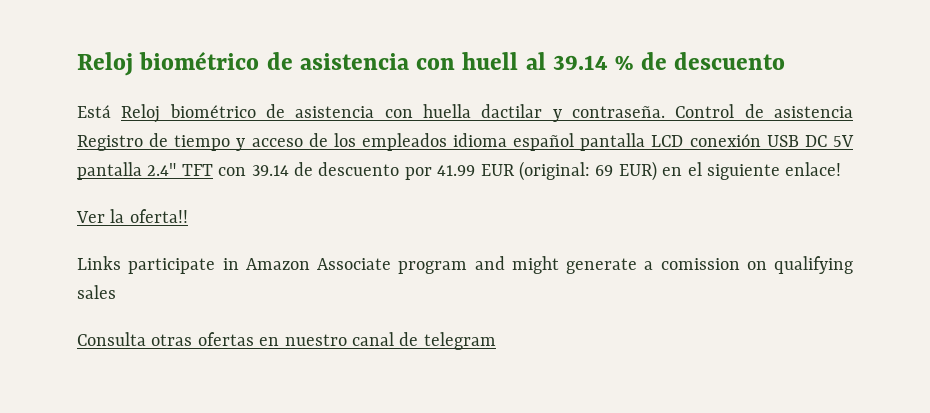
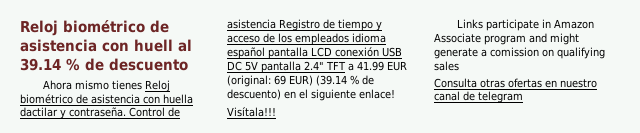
- Está Reloj biométrico de asistencia con huella dactilar y contraseña.
+ Ahora mismo tienes Reloj biométrico de asistencia con huella dactilar y contraseña.
- Control de asistencia Registro de tiempo y acceso de los empleados idioma español pantalla LCD conexión USB DC 5V pantalla 2.4" TFT con 39.14 de descuento por 41.99 EUR (original: 69 EUR) en el siguiente enlace!
+ Control de asistencia Registro de tiempo y acceso de los empleados idioma español pantalla LCD conexión USB DC 5V pantalla 2.4" TFT a 41.99 EUR (original: 69 EUR) (39.14 % de descuento) en el siguiente enlace!
- Ver la oferta!!
+ Visítala!!!

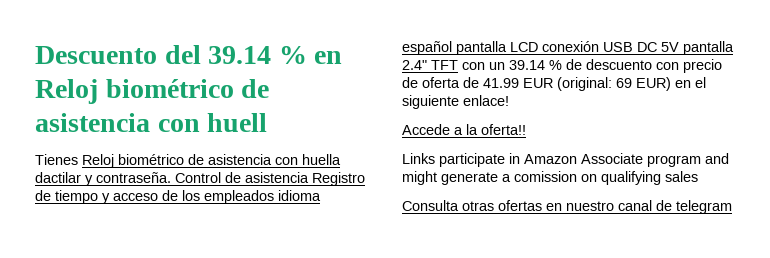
- Reloj biométrico de asistencia con huell al 39.14 % de descuento
- Ahora mismo tienes Reloj biométrico de asistencia con huella dactilar y contraseña.
+ Descuento del 39.14 % en Reloj biométrico de asistencia con huell
+ Tienes Reloj biométrico de asistencia con huella dactilar y contraseña.
- Control de asistencia Registro de tiempo y acceso de los empleados idioma español pantalla LCD conexión USB DC 5V pantalla 2.4" TFT a 41.99 EUR (original: 69 EUR) (39.14 % de descuento) en el siguiente enlace!
+ Control de asistencia Registro de tiempo y acceso de los empleados idioma español pantalla LCD conexión USB DC 5V pantalla 2.4" TFT con un 39.14 % de descuento con precio de oferta de 41.99 EUR (original: 69 EUR) en el siguiente enlace!
- Visítala!!!
+ Accede a la oferta!!

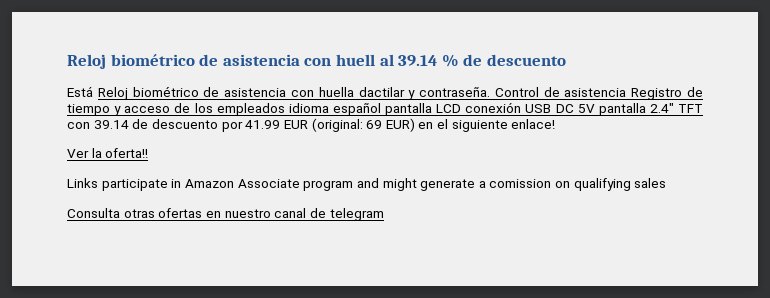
- Descuento del 39.14 % en Reloj biométrico de asistencia con huell
- Tienes Reloj biométrico de asistencia con huella dactilar y contraseña.
+ Reloj biométrico de asistencia con huell al 39.14 % de descuento
+ Está Reloj biométrico de asistencia con huella dactilar y contraseña.
- Control de asistencia Registro de tiempo y acceso de los empleados idioma español pantalla LCD conexión USB DC 5V pantalla 2.4" TFT con un 39.14 % de descuento con precio de oferta de 41.99 EUR (original: 69 EUR) en el siguiente enlace!
+ Control de asistencia Registro de tiempo y acceso de los empleados idioma español pantalla LCD conexión USB DC 5V pantalla 2.4" TFT con 39.14 de descuento por 41.99 EUR (original: 69 EUR) en el siguiente enlace!
- Accede a la oferta!!
+ Ver la oferta!!

